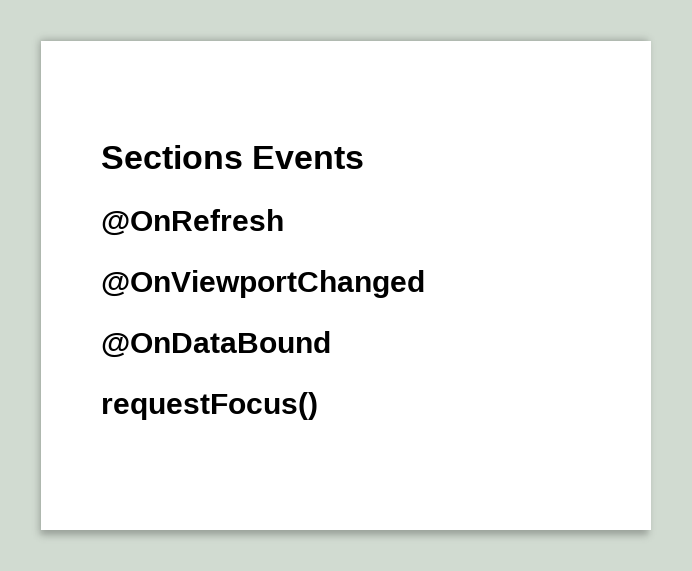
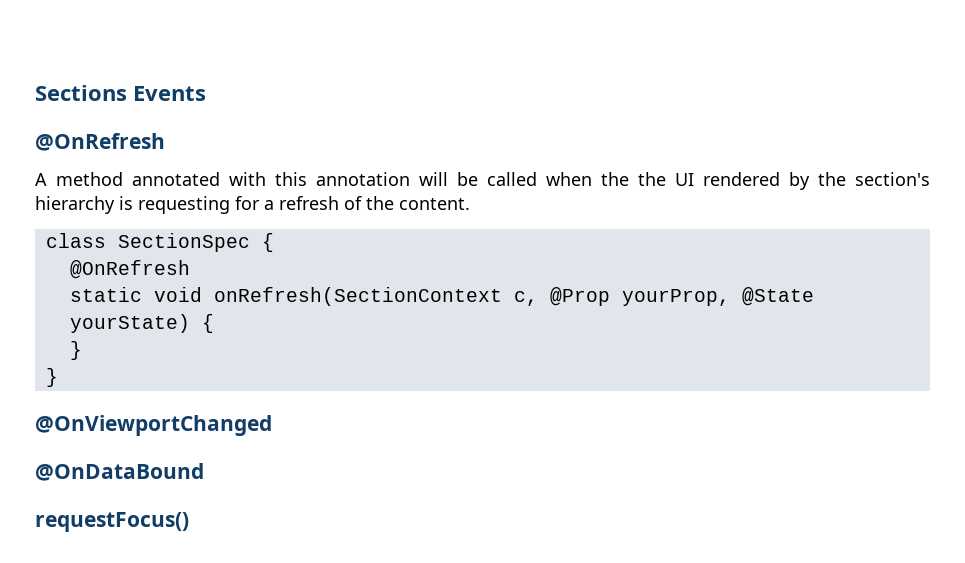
+ A method annotated with this annotation will be called when the the UI rendered by the section's hierarchy is requesting for a refresh of the content.
+ class SectionSpec {
+ @OnRefresh
+ static void onRefresh(SectionContext c, @Prop yourProp, @State yourState) {
+ }
+ }

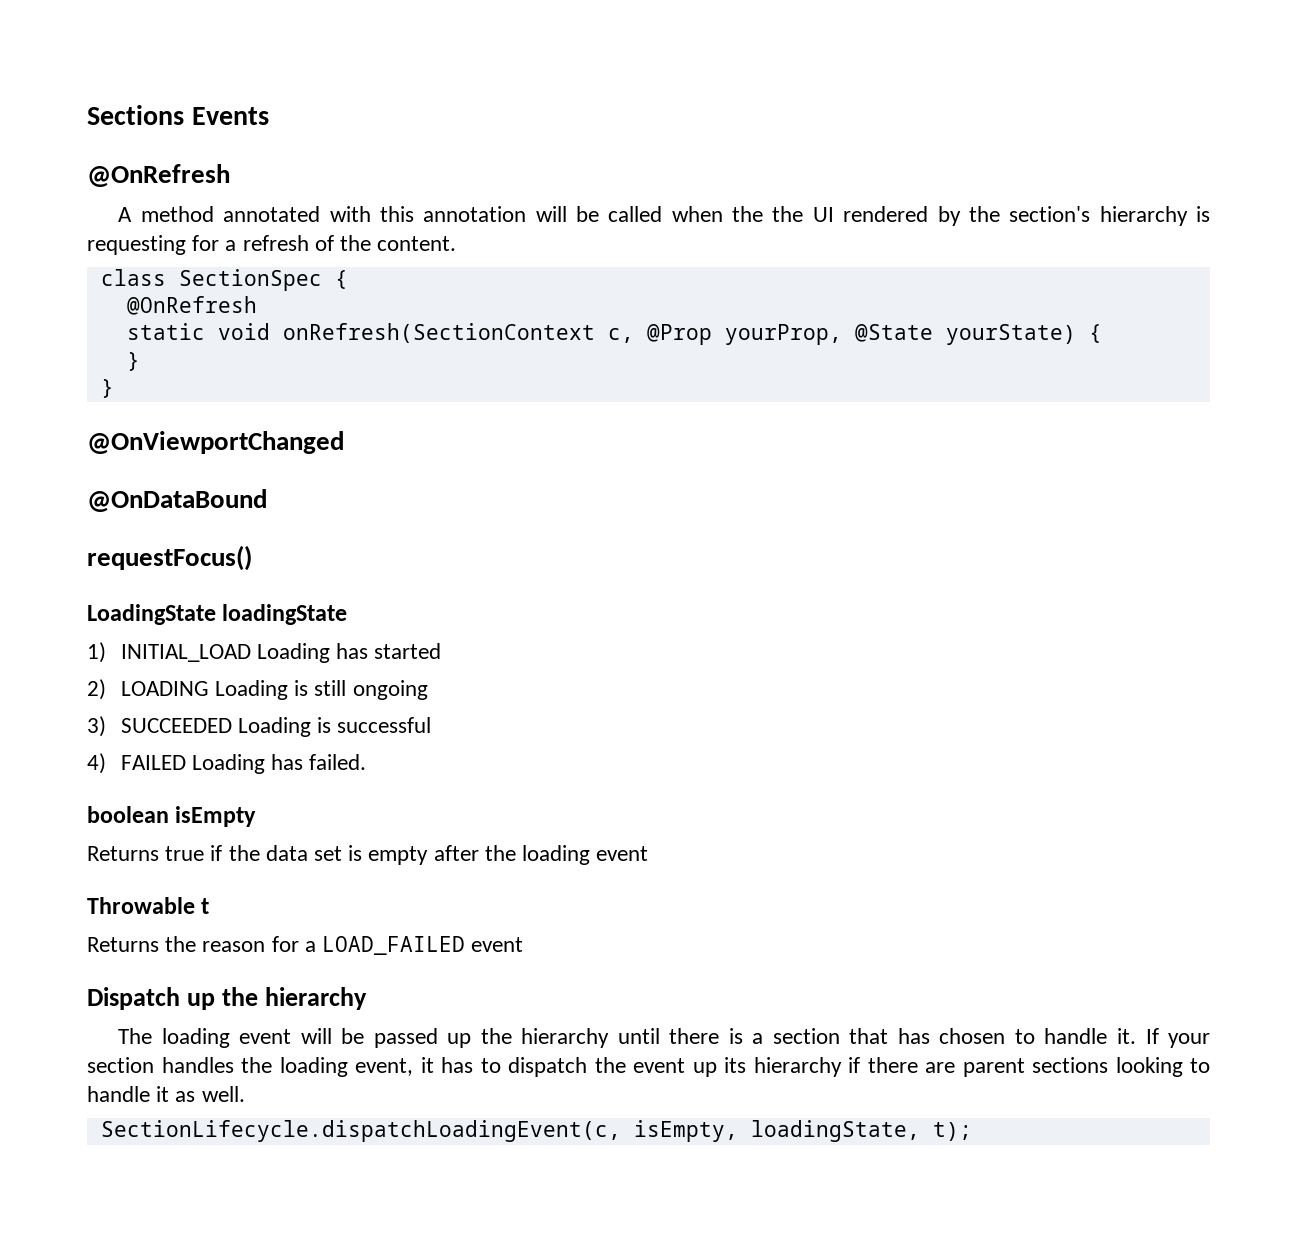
+ LoadingState loadingState
+ 1) INITIAL_LOAD Loading has started
+ 2) LOADING Loading is still ongoing
+ 3) SUCCEEDED Loading is successful
+ 4) FAILED Loading has failed.
+ boolean isEmpty
+ Returns true if the data set is empty after the loading event
+ Throwable t
+ Returns the reason for a LOAD_FAILED event
+ Dispatch up the hierarchy
+ The loading event will be passed up the hierarchy until there is a section that has chosen to handle it. If your section handles the loading event, it has to dispatch the event up its hierarchy if there are parent sections looking to handle it as well.
+ SectionLifecycle.dispatchLoadingEvent(c, isEmpty, loadingState, t);

